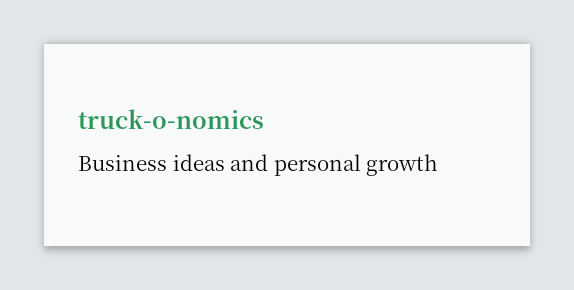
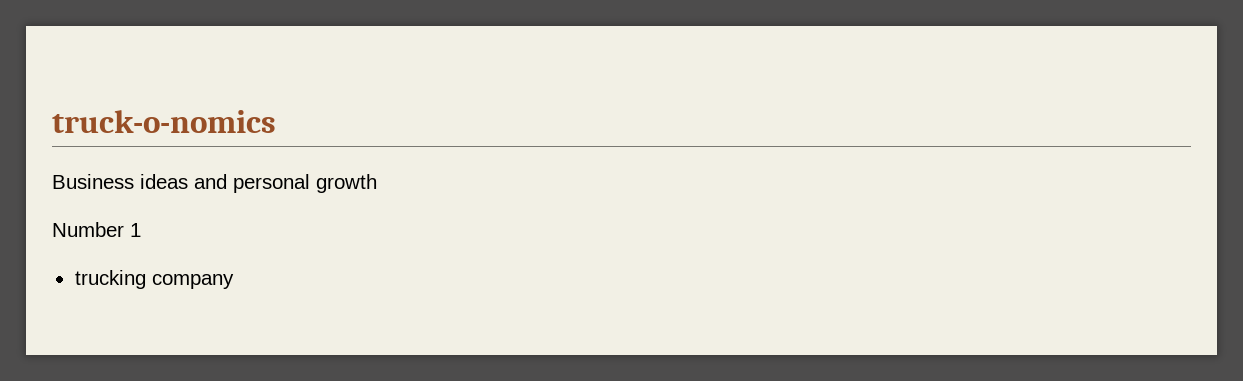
+ Number 1
+ trucking company

